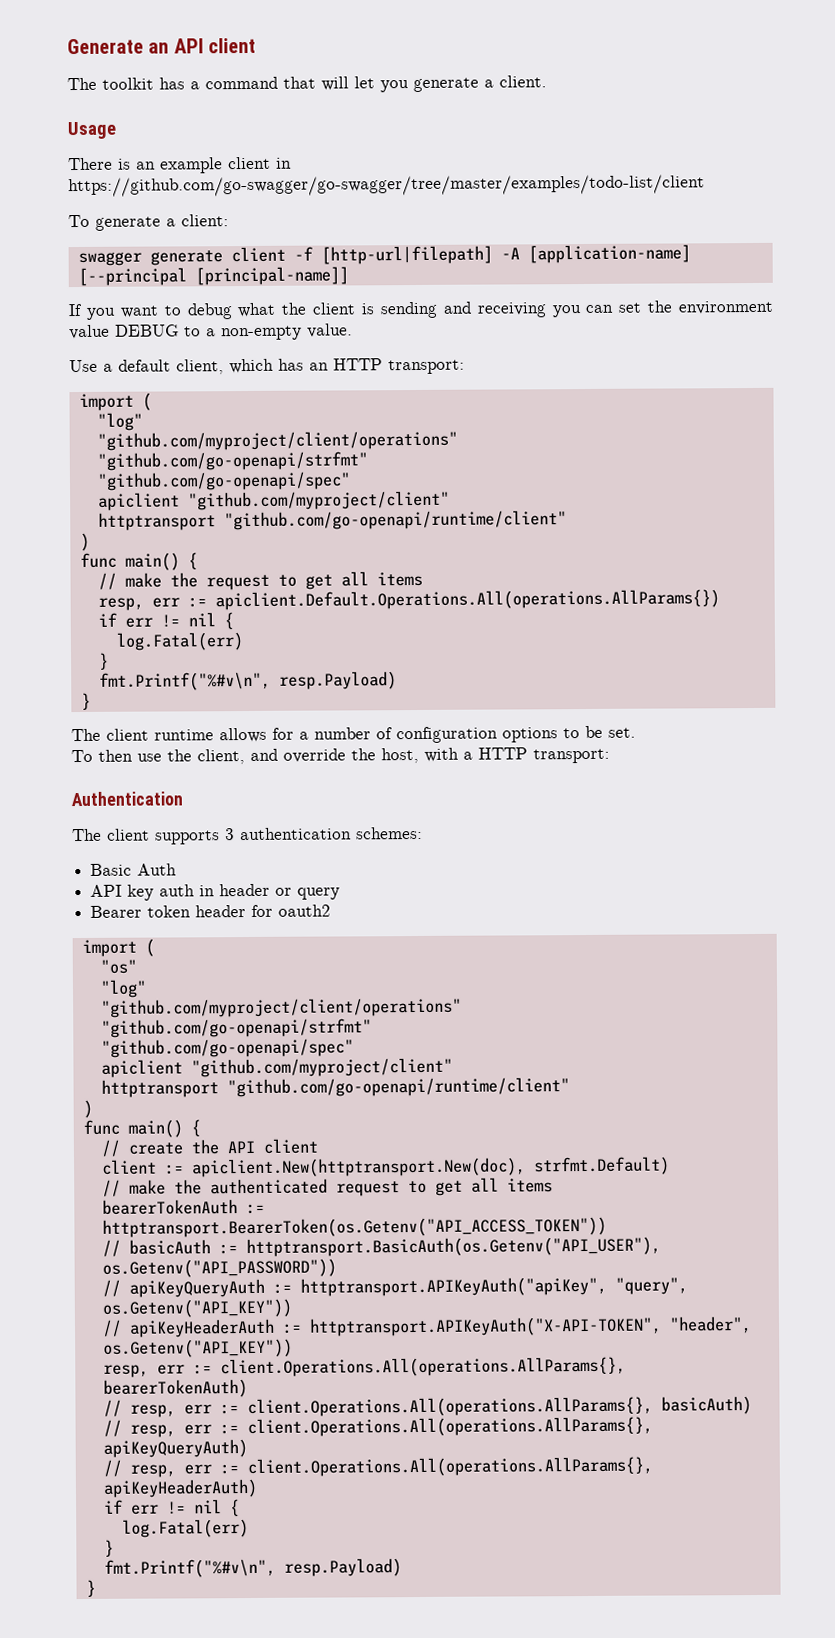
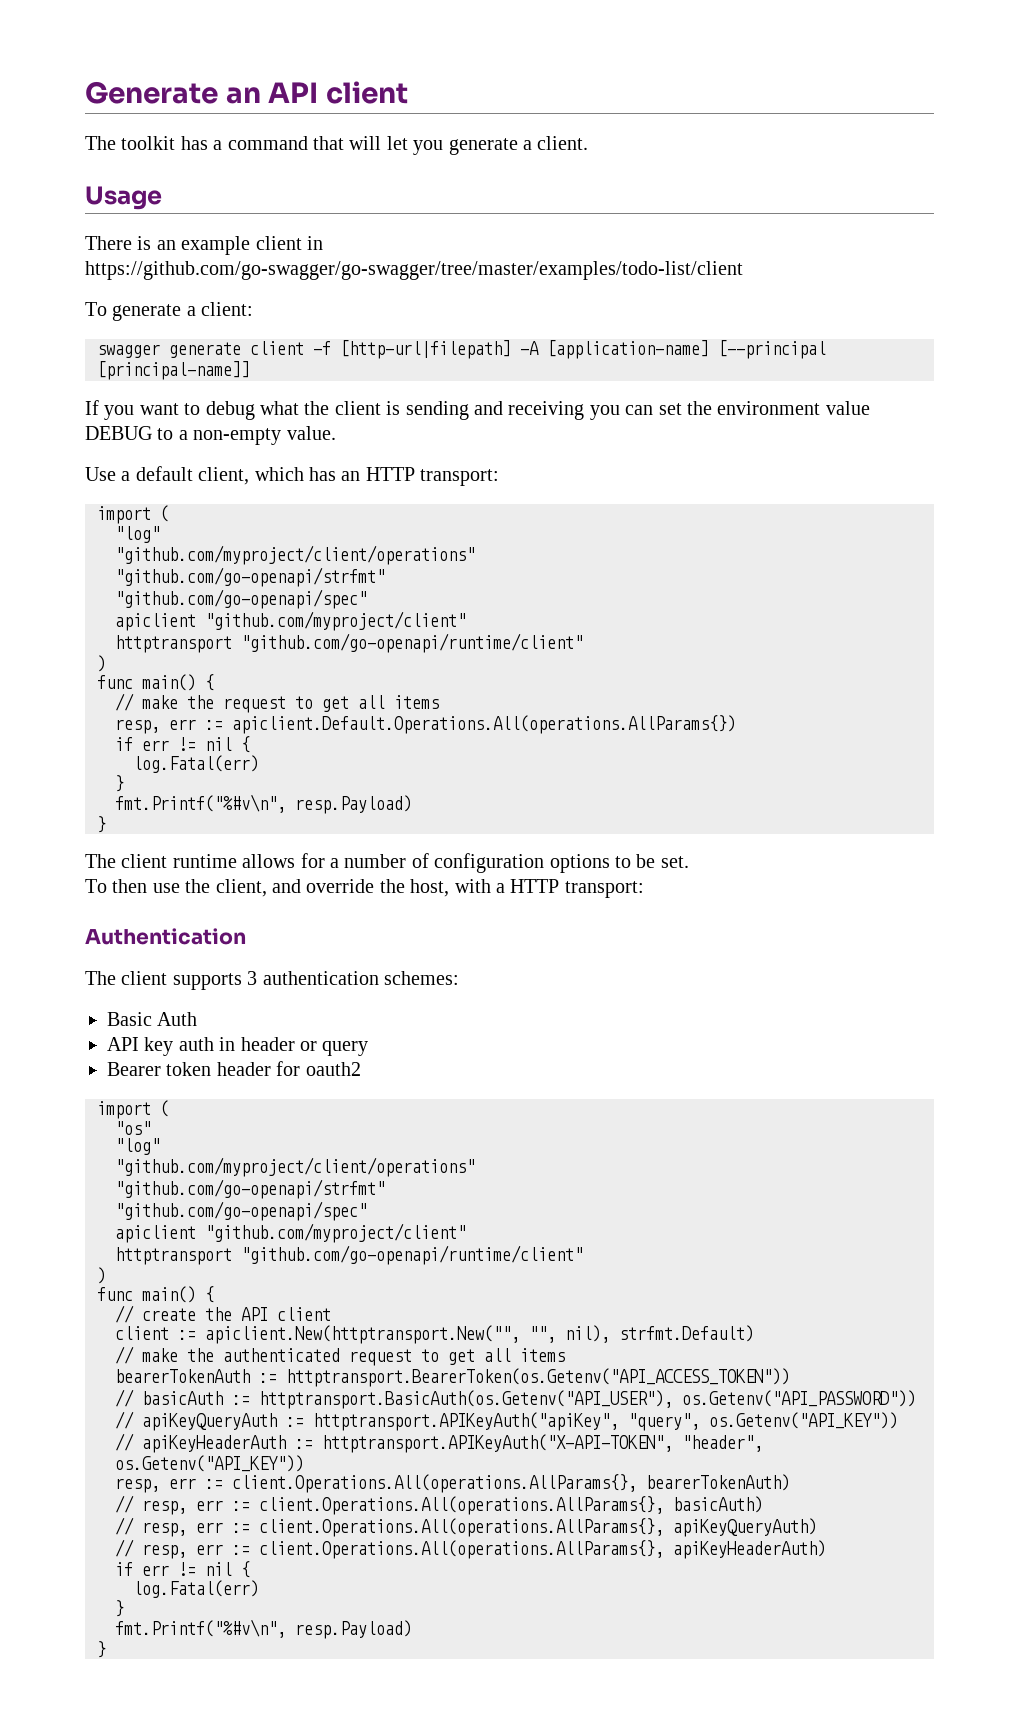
- client := apiclient.New(httptransport.New(doc), strfmt.Default)
+ client := apiclient.New(httptransport.New("", "", nil), strfmt.Default)

